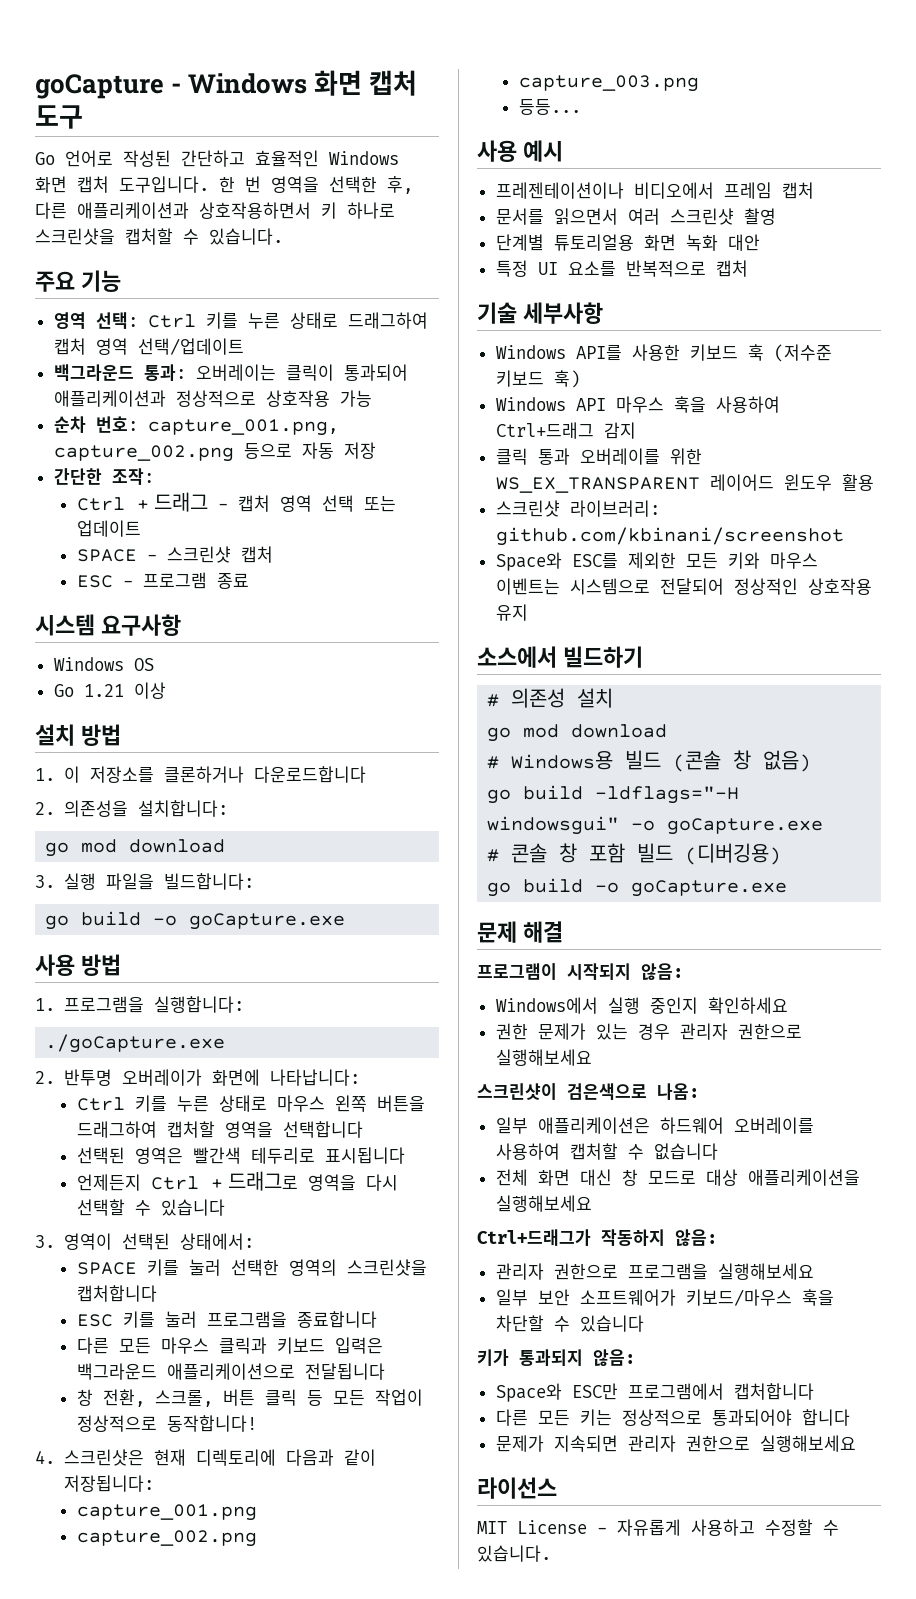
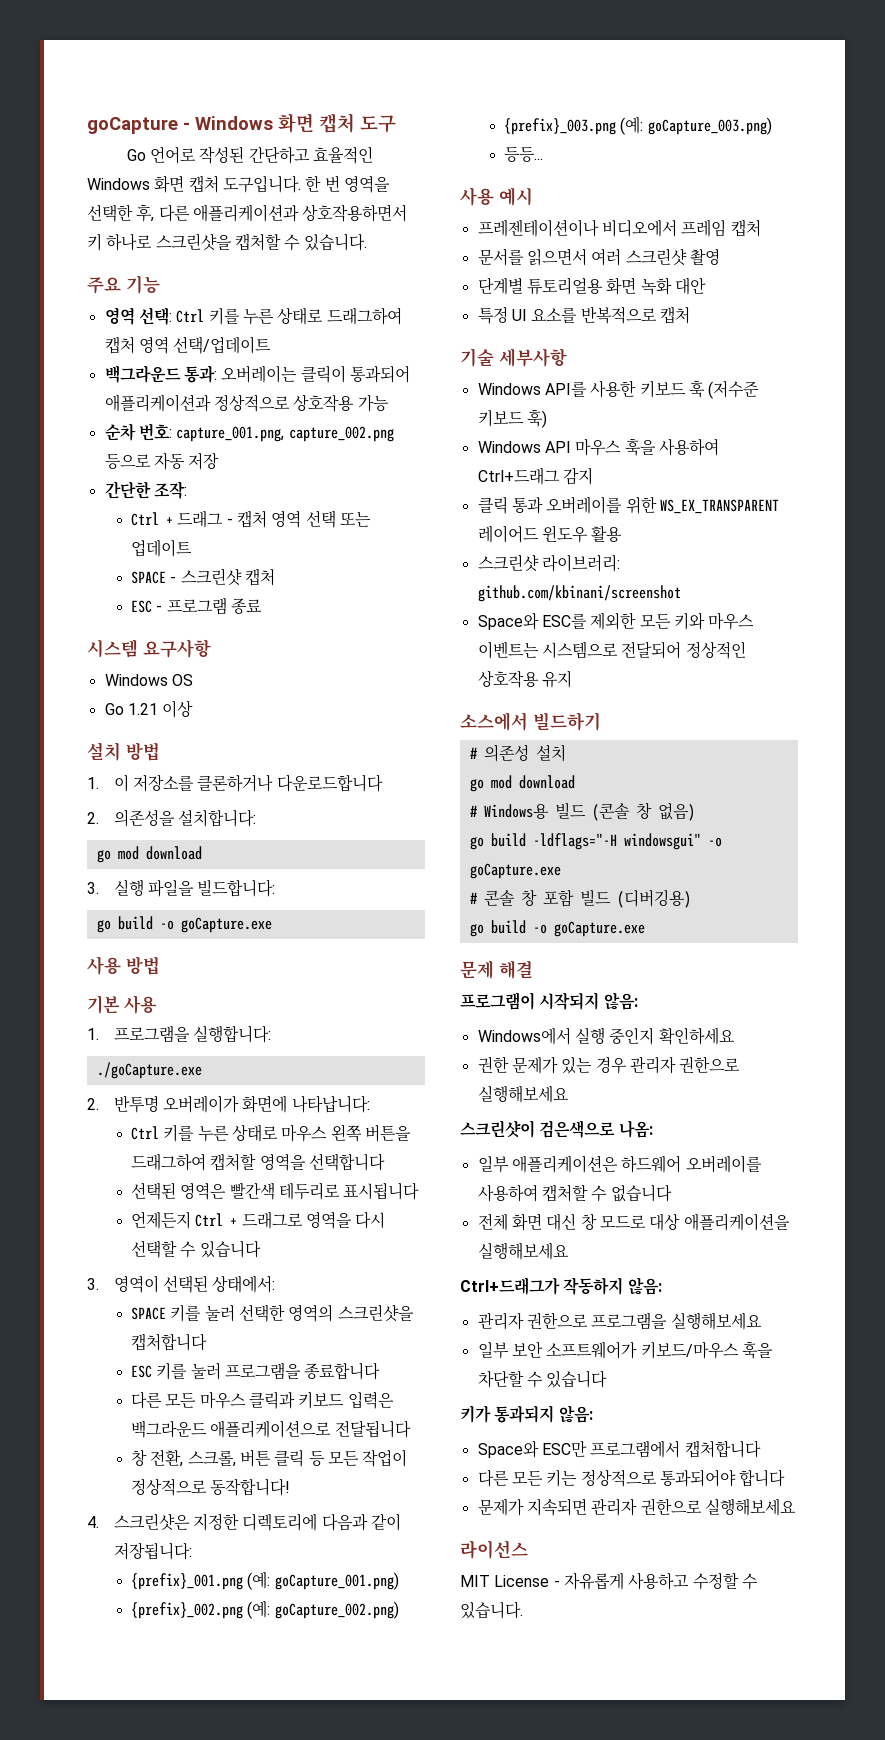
+ 기본 사용
- 4. 스크린샷은 현재 디렉토리에 다음과 같이 저장됩니다:
+ 4. 스크린샷은 지정한 디렉토리에 다음과 같이 저장됩니다:
- capture_001.png
- capture_002.png
- capture_003.png
+ {prefix}_001.png (예: goCapture_001.png)
+ {prefix}_002.png (예: goCapture_002.png)
+ {prefix}_003.png (예: goCapture_003.png)

